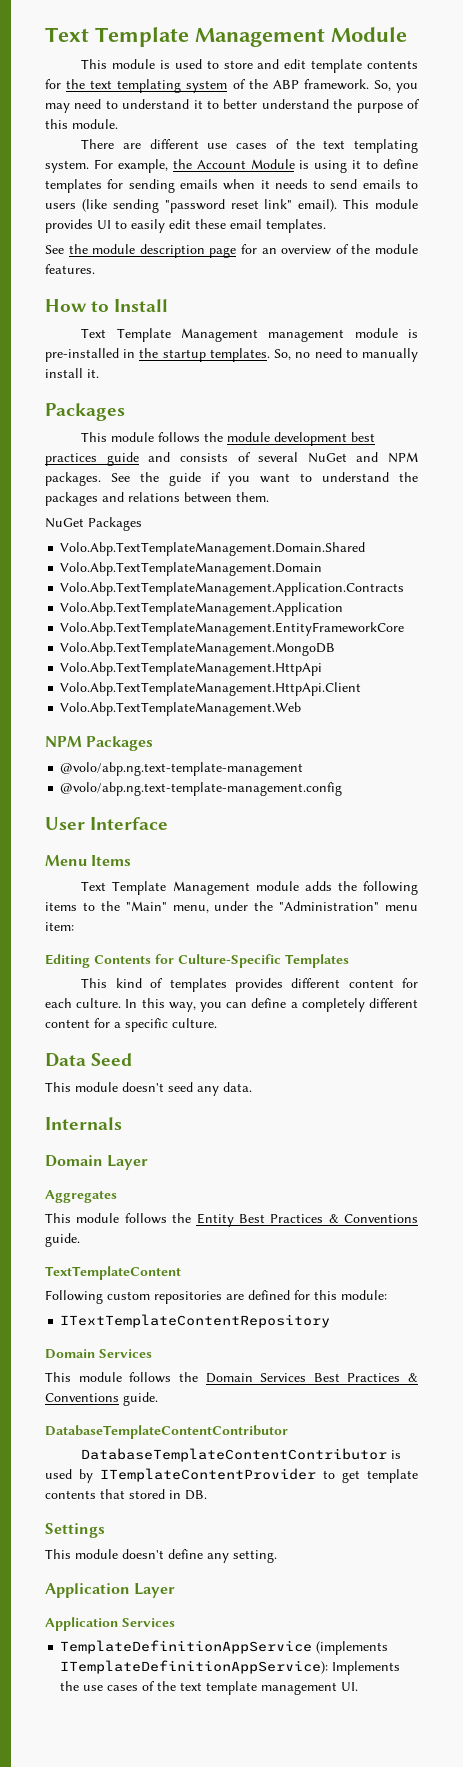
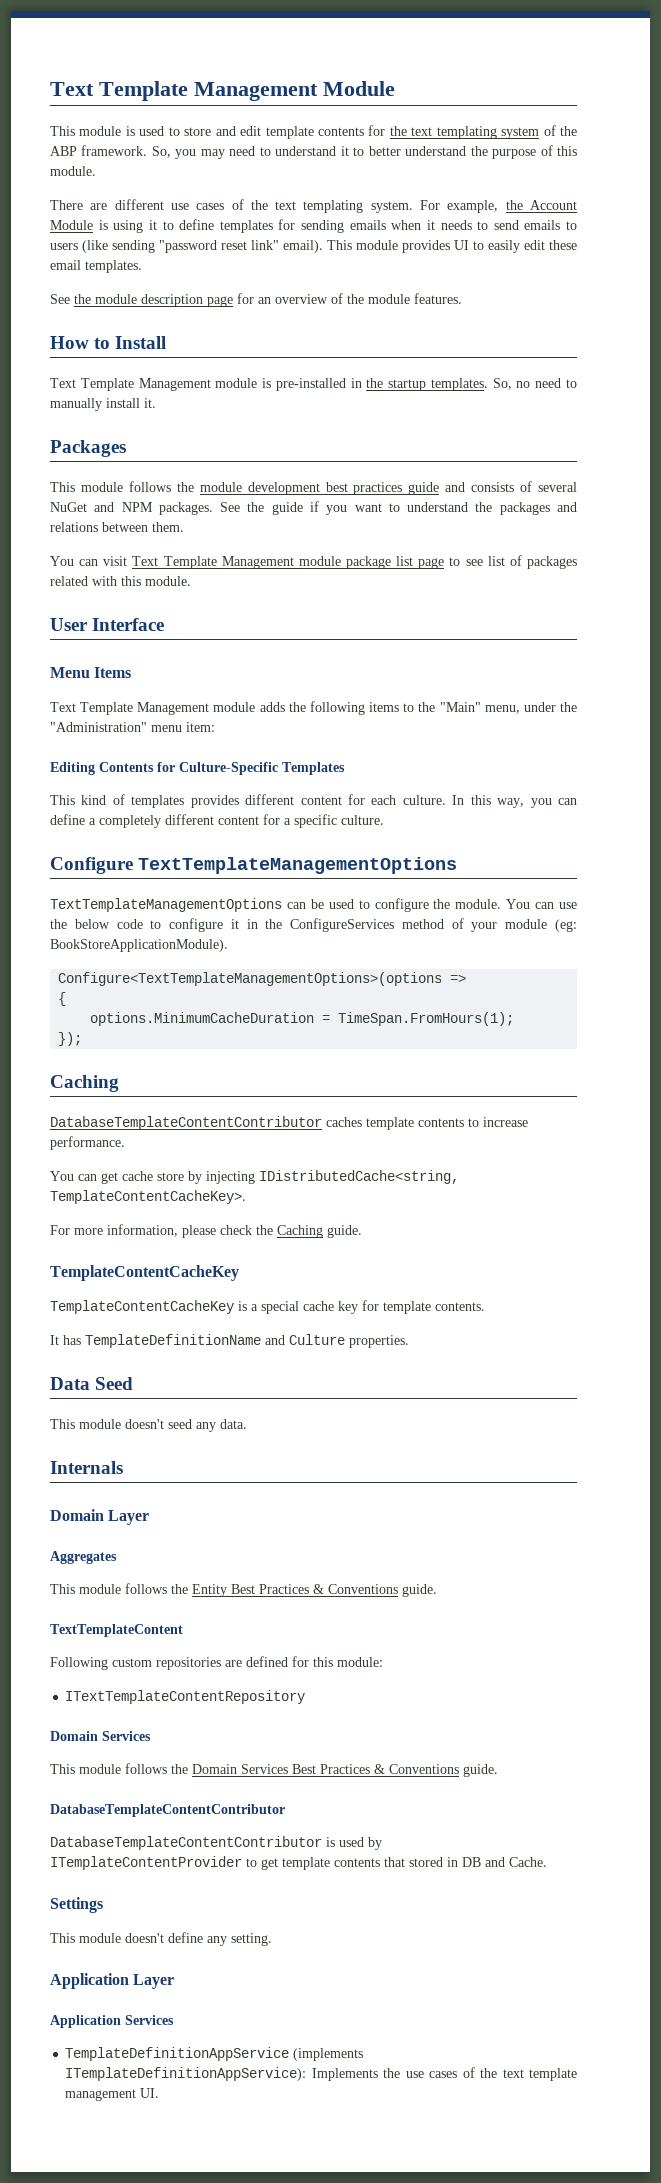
- Text Template Management management module is pre-installed in the startup templates.
+ Text Template Management module is pre-installed in the startup templates.
- NuGet Packages
- Volo.Abp.TextTemplateManagement.Domain.Shared
- Volo.Abp.TextTemplateManagement.Domain
- Volo.Abp.TextTemplateManagement.Application.Contracts
- Volo.Abp.TextTemplateManagement.Application
- Volo.Abp.TextTemplateManagement.EntityFrameworkCore
- Volo.Abp.TextTemplateManagement.MongoDB
- Volo.Abp.TextTemplateManagement.HttpApi
- Volo.Abp.TextTemplateManagement.HttpApi.Client
- Volo.Abp.TextTemplateManagement.Web
- NPM Packages
- @volo/abp.ng.text-template-management
- @volo/abp.ng.text-template-management.config
+ You can visit Text Template Management module package list page to see list of packages related with this module.
+ Configure TextTemplateManagementOptions
+ TextTemplateManagementOptions can be used to configure the module. You can use the below code to configure it in the ConfigureServices method of your module (eg: BookStoreApplicationModule).
+ Configure<TextTemplateManagementOptions>(options =>
+ {
+ options.MinimumCacheDuration = TimeSpan.FromHours(1);
+ });
+ Caching
+ DatabaseTemplateContentContributor caches template contents to increase performance.
+ You can get cache store by injecting IDistributedCache<string, TemplateContentCacheKey>.
+ For more information, please check the Caching guide.
+ TemplateContentCacheKey
+ TemplateContentCacheKey is a special cache key for template contents.
+ It has TemplateDefinitionName and Culture properties.
- DatabaseTemplateContentContributor is used by ITemplateContentProvider to get template contents that stored in DB.
+ DatabaseTemplateContentContributor is used by ITemplateContentProvider to get template contents that stored in DB and Cache.

